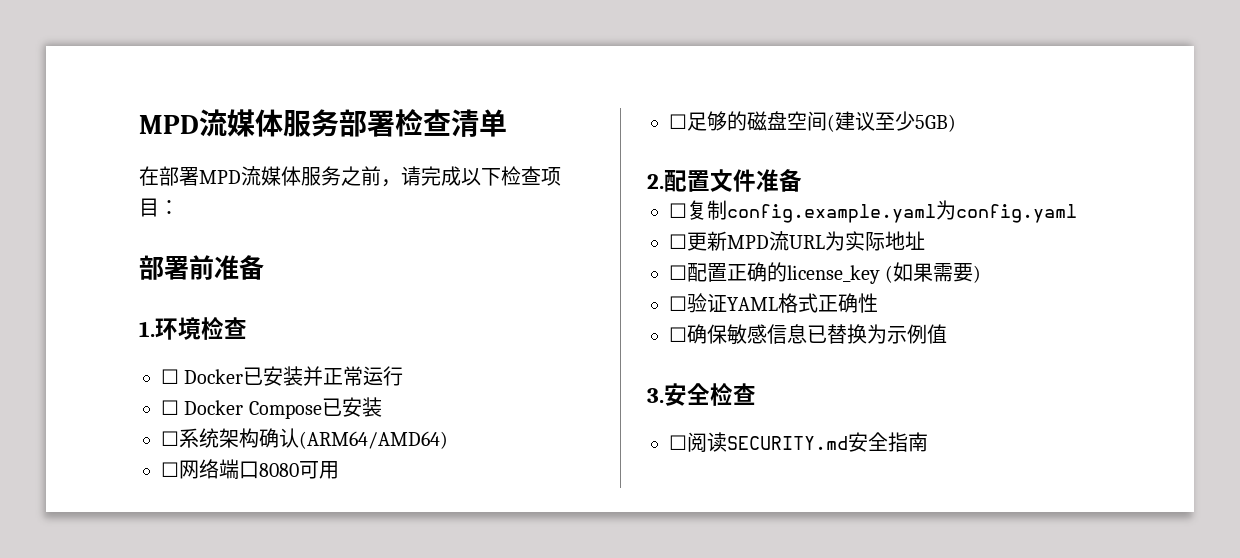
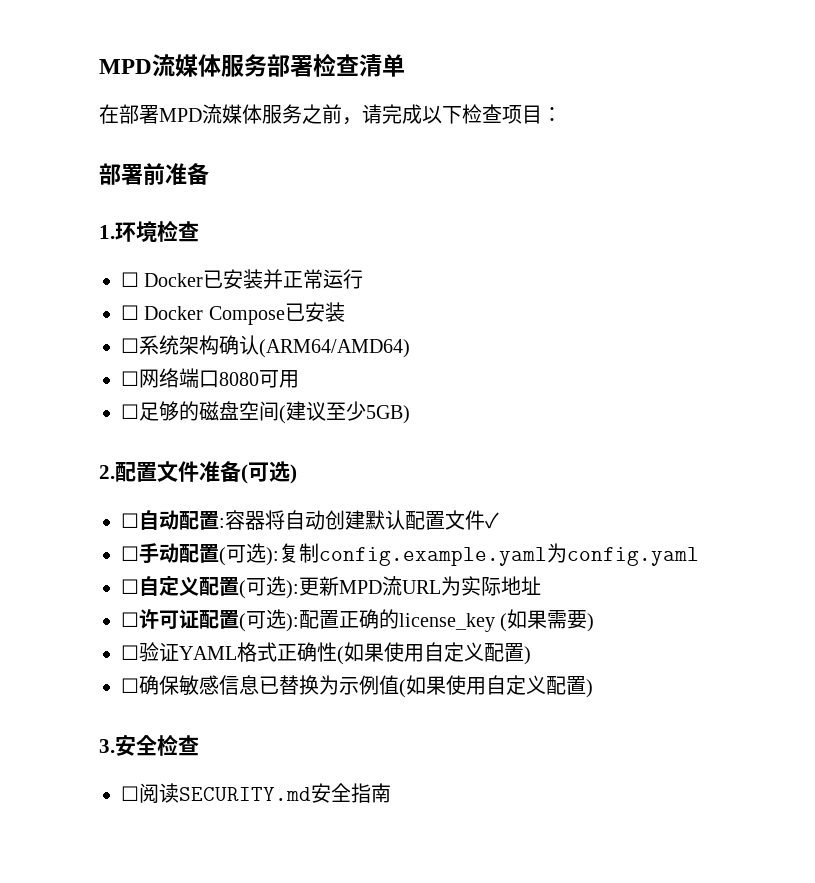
- 2.配置文件准备
- ☐复制config.example.yaml为config.yaml
+ 2.配置文件准备(可选)
+ ☐自动配置:容器将自动创建默认配置文件✓
+ ☐手动配置(可选):复制config.example.yaml为config.yaml
- ☐更新MPD流URL为实际地址
+ ☐自定义配置(可选):更新MPD流URL为实际地址
- ☐配置正确的license_key (如果需要)
+ ☐许可证配置(可选):配置正确的license_key (如果需要)
- ☐验证YAML格式正确性
+ ☐验证YAML格式正确性(如果使用自定义配置)
- ☐确保敏感信息已替换为示例值
+ ☐确保敏感信息已替换为示例值(如果使用自定义配置)

